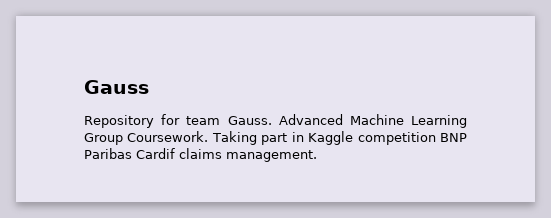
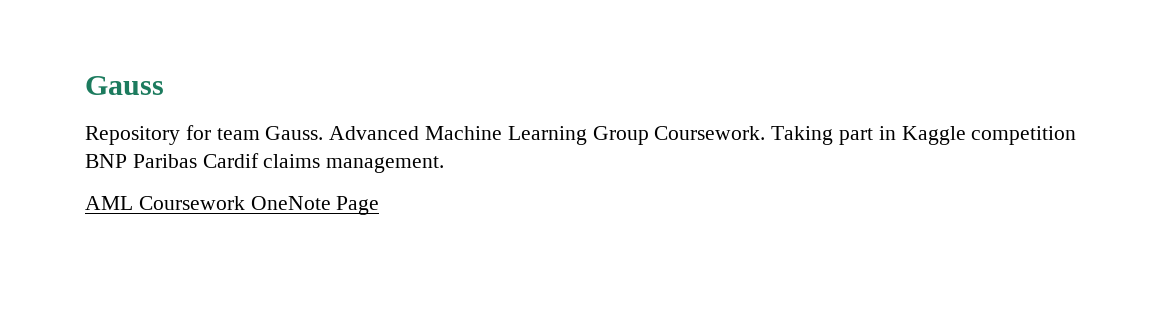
+ AML Coursework OneNote Page

